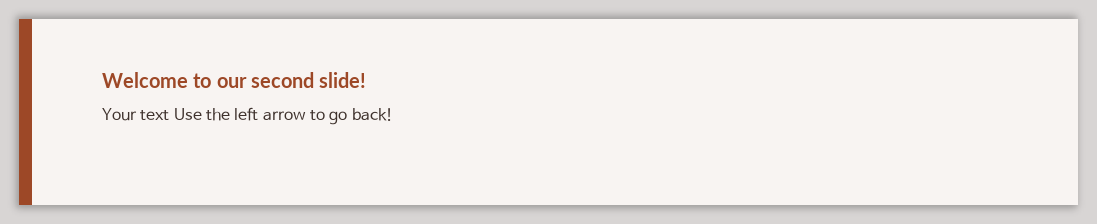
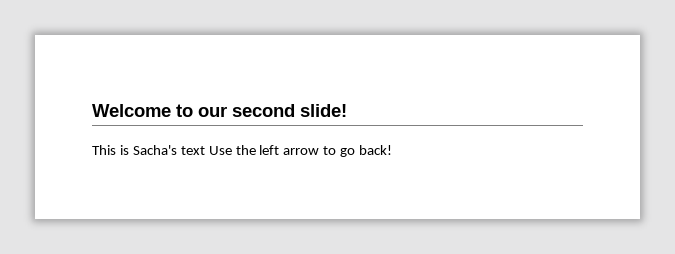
- Your text Use the left arrow to go back!
+ This is Sacha's text Use the left arrow to go back!

